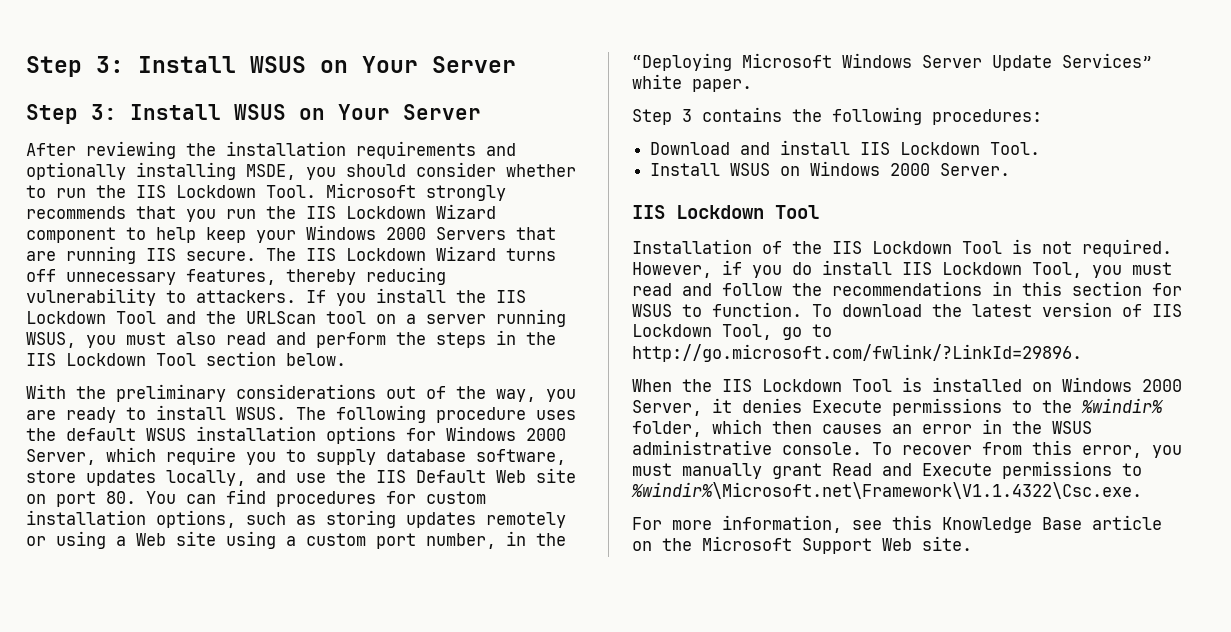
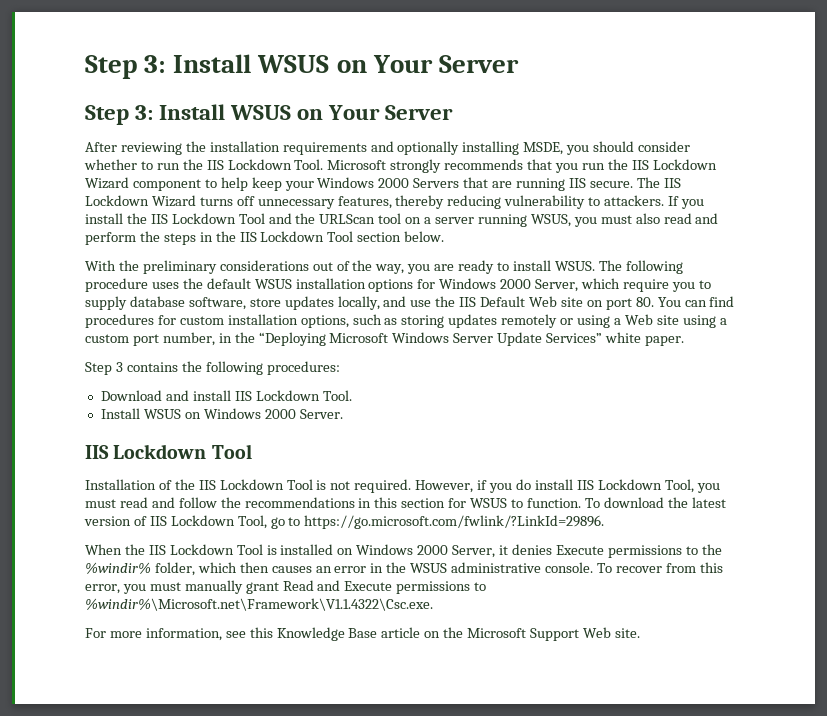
- To download the latest version of IIS Lockdown Tool, go to http://go.microsoft.com/fwlink/?LinkId=29896.
+ To download the latest version of IIS Lockdown Tool, go to https://go.microsoft.com/fwlink/?LinkId=29896.

